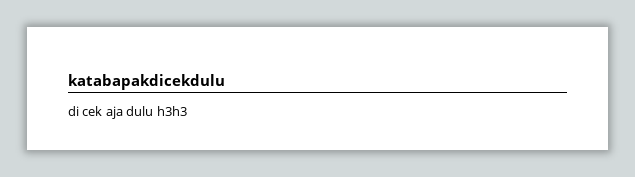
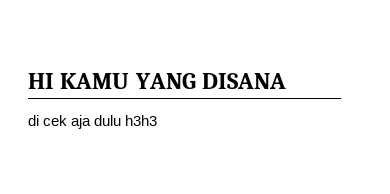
- katabapakdicekdulu
+ HI KAMU YANG DISANA

